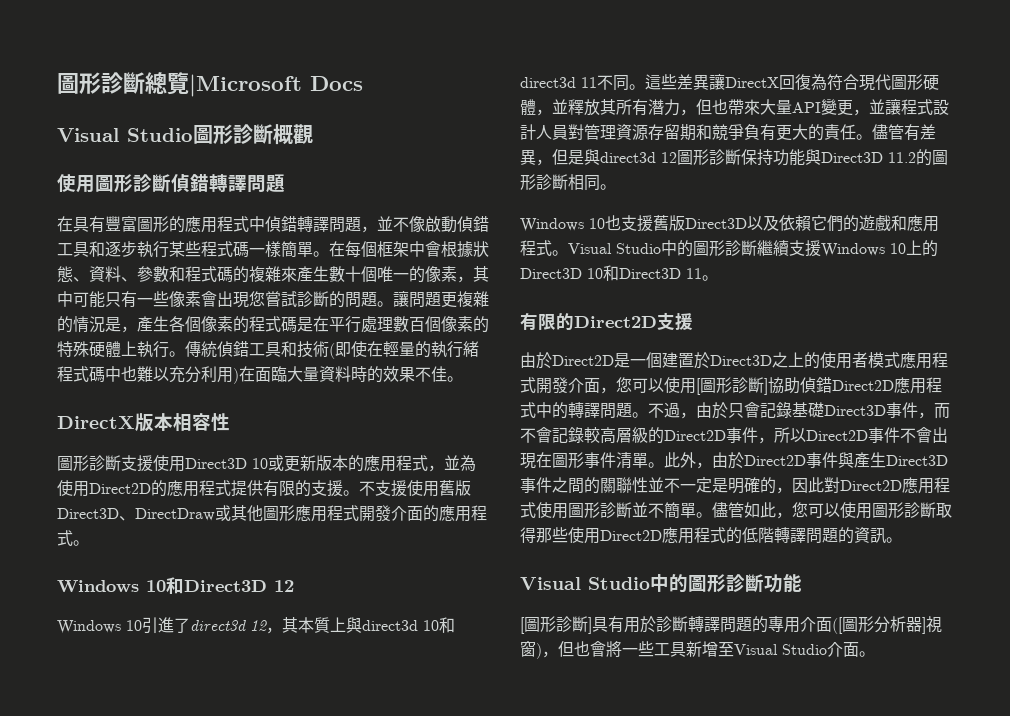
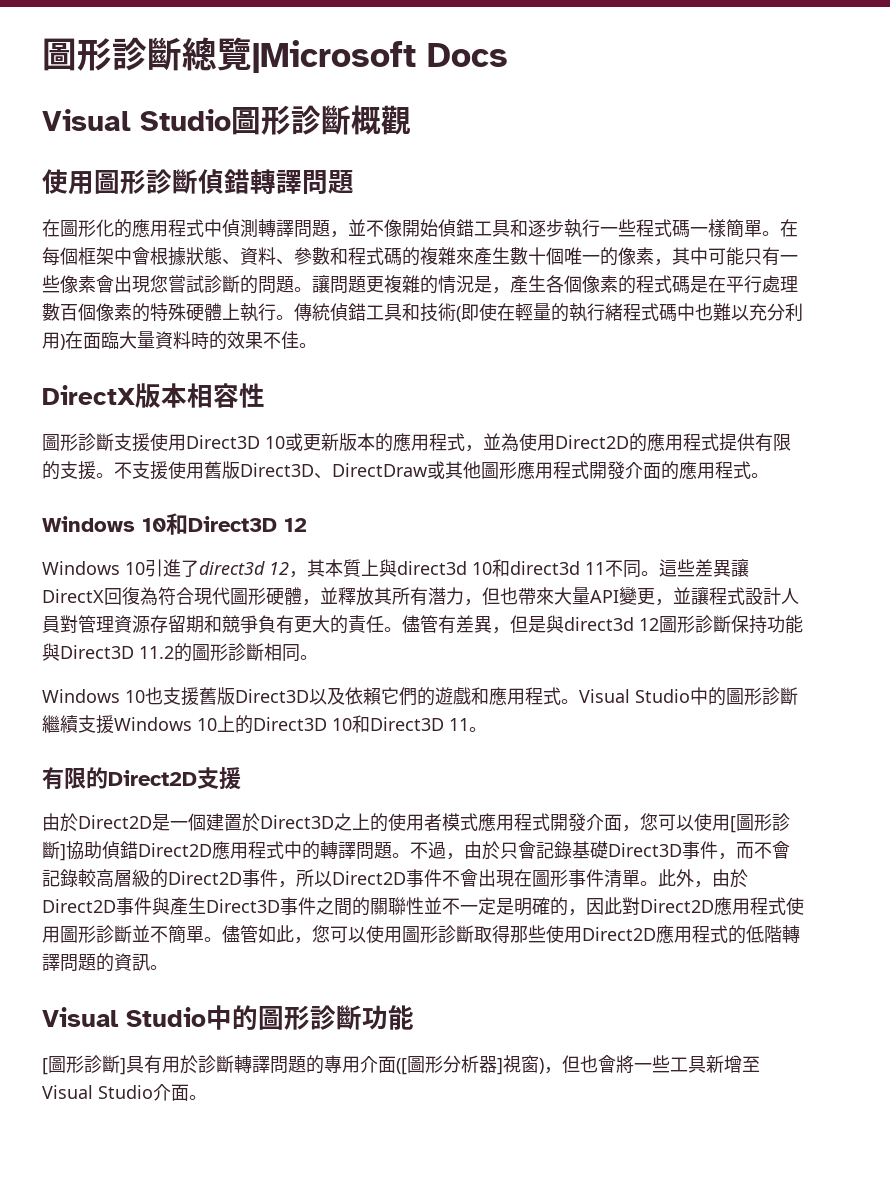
- 在具有豐富圖形的應用程式中偵錯轉譯問題，並不像啟動偵錯工具和逐步執行某些程式碼一樣簡單。
+ 在圖形化的應用程式中偵測轉譯問題，並不像開始偵錯工具和逐步執行一些程式碼一樣簡單。

